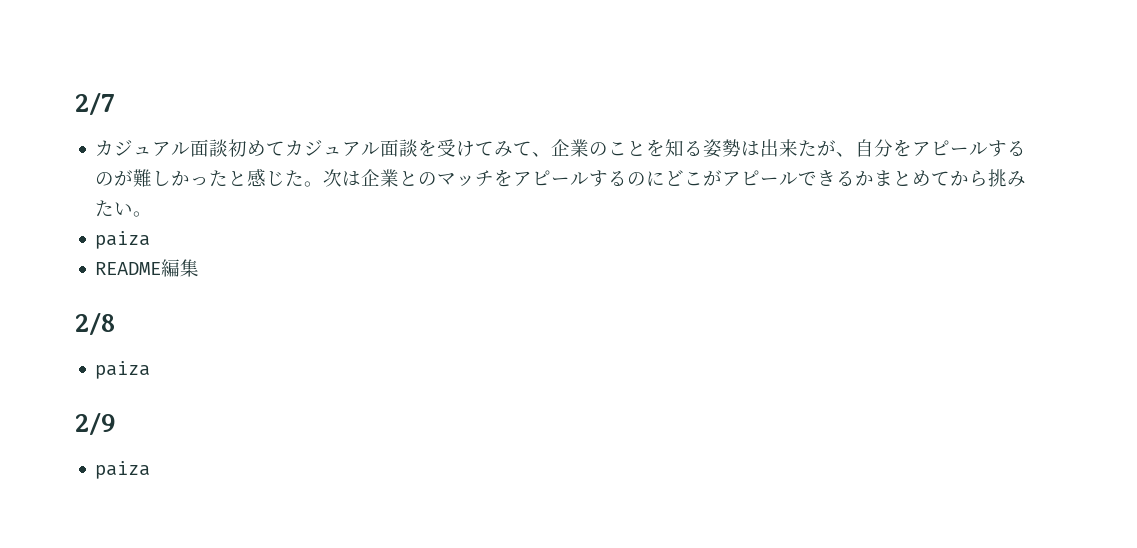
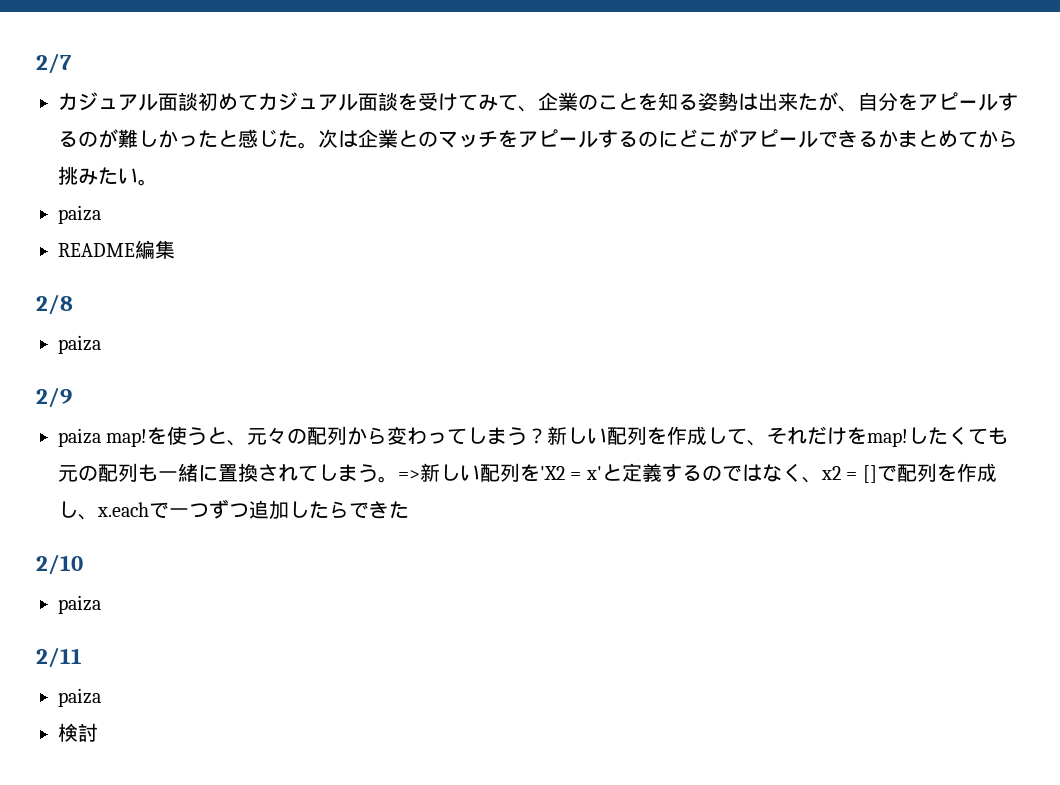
  2/9
+ paiza map!を使うと、元々の配列から変わってしまう？新しい配列を作成して、それだけをmap!したくても元の配列も一緒に置換されてしまう。=>新しい配列を'X2 = x'と定義するのではなく、x2 = []で配列を作成し、x.eachで一つずつ追加したらできた
+ 2/10
  paiza
+ 2/11
+ paiza
+ 検討

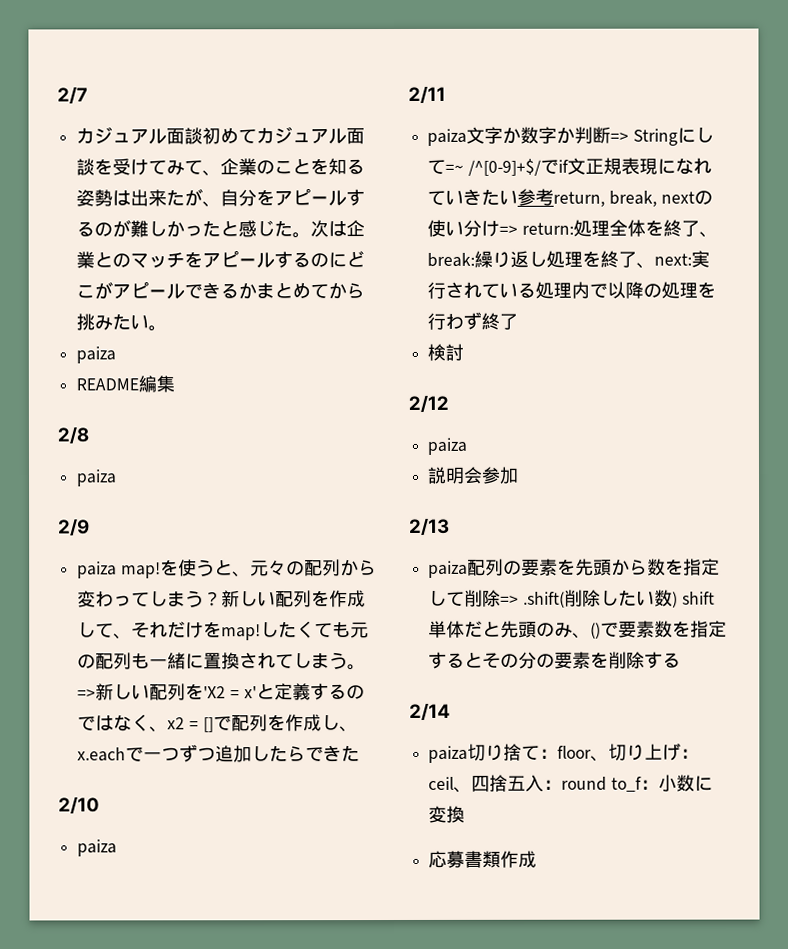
  2/11
+ paiza文字か数字か判断=> Stringにして=~ /^[0-9]+$/でif文正規表現になれていきたい参考return, break, nextの使い分け=> return:処理全体を終了、break:繰り返し処理を終了、next:実行されている処理内で以降の処理を行わず終了
+ 検討
+ 2/12
  paiza
- 検討
+ 説明会参加
+ 2/13
+ paiza配列の要素を先頭から数を指定して削除=> .shift(削除したい数) shift単体だと先頭のみ、()で要素数を指定するとその分の要素を削除する
+ 2/14
+ paiza切り捨て：floor、切り上げ：ceil、四捨五入：round to_f：小数に変換
+ 応募書類作成

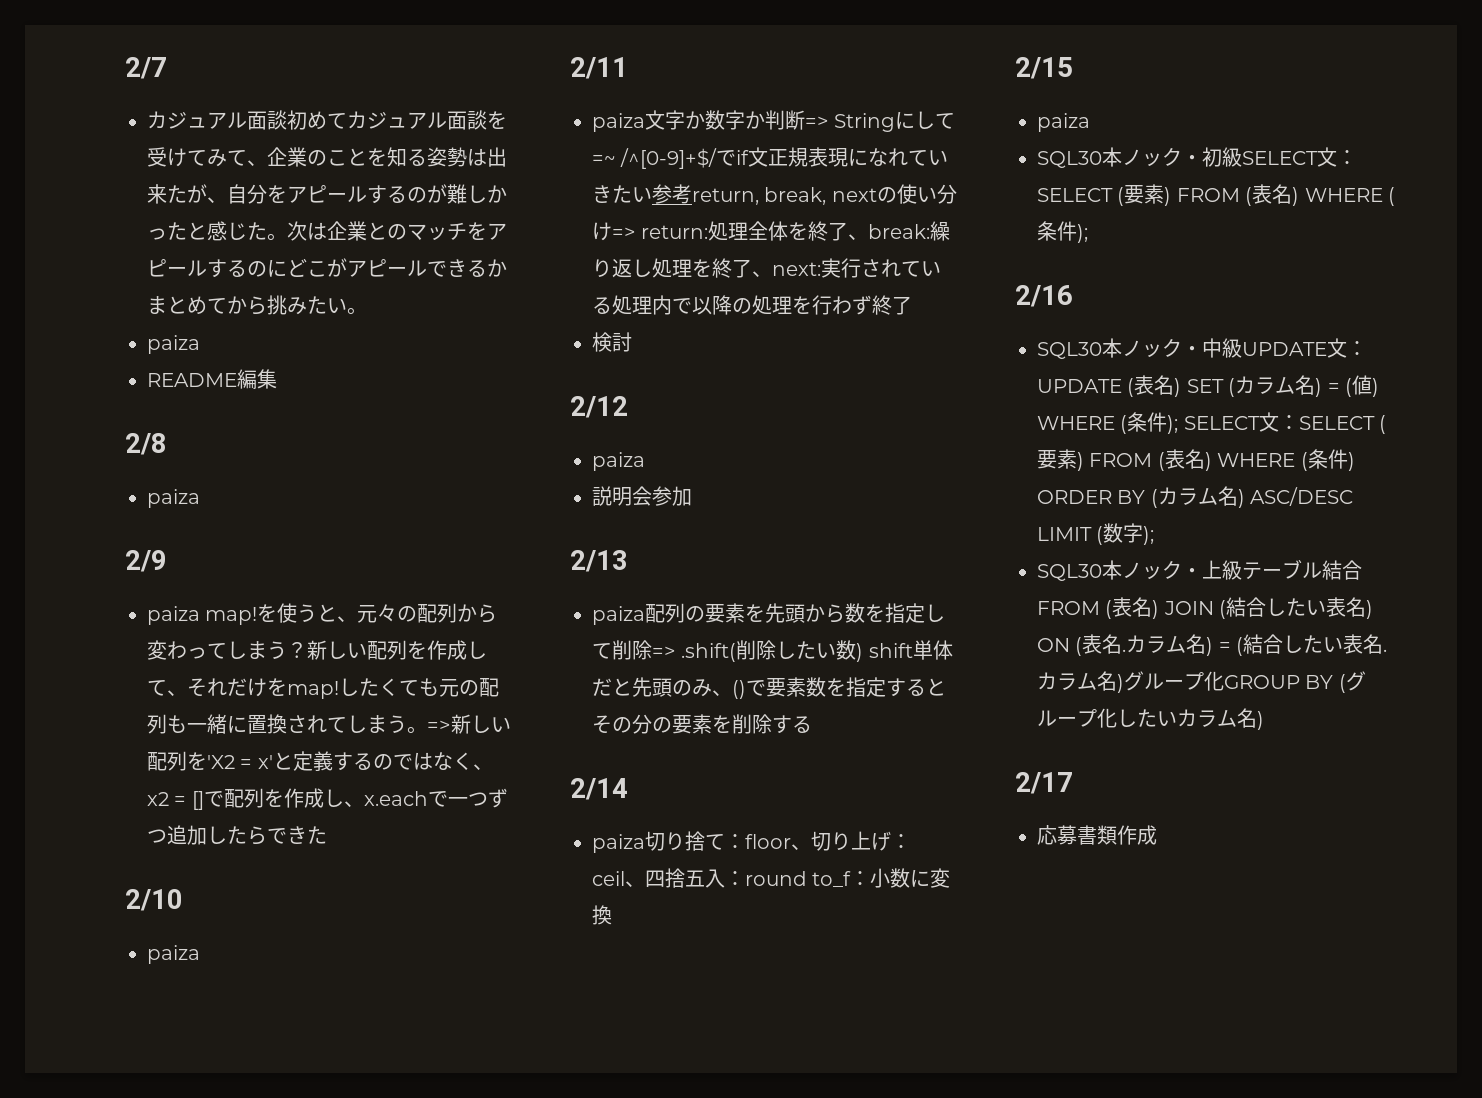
+ 2/15
+ paiza
+ SQL30本ノック・初級SELECT文：SELECT (要素) FROM (表名) WHERE (条件);
+ 2/16
+ SQL30本ノック・中級UPDATE文：UPDATE (表名) SET (カラム名) = (値) WHERE (条件); SELECT文：SELECT (要素) FROM (表名) WHERE (条件) ORDER BY (カラム名) ASC/DESC LIMIT (数字);
+ SQL30本ノック・上級テーブル結合FROM (表名) JOIN (結合したい表名) ON (表名.カラム名) = (結合したい表名.カラム名)グループ化GROUP BY (グループ化したいカラム名)
+ 2/17

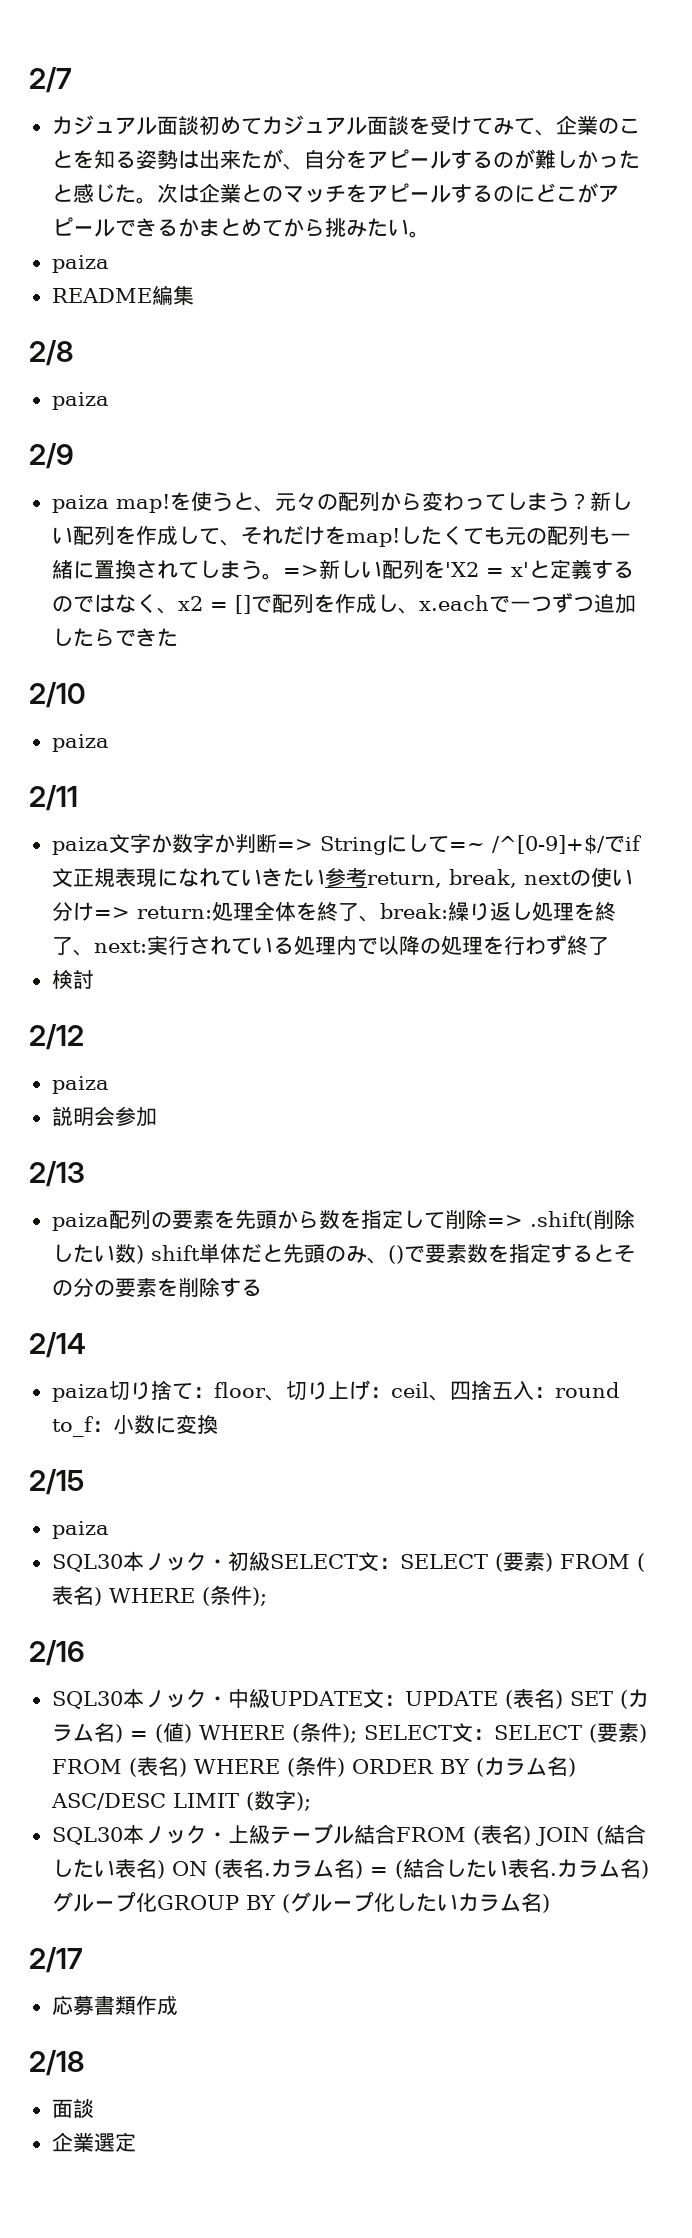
+ 2/18
+ 面談
+ 企業選定

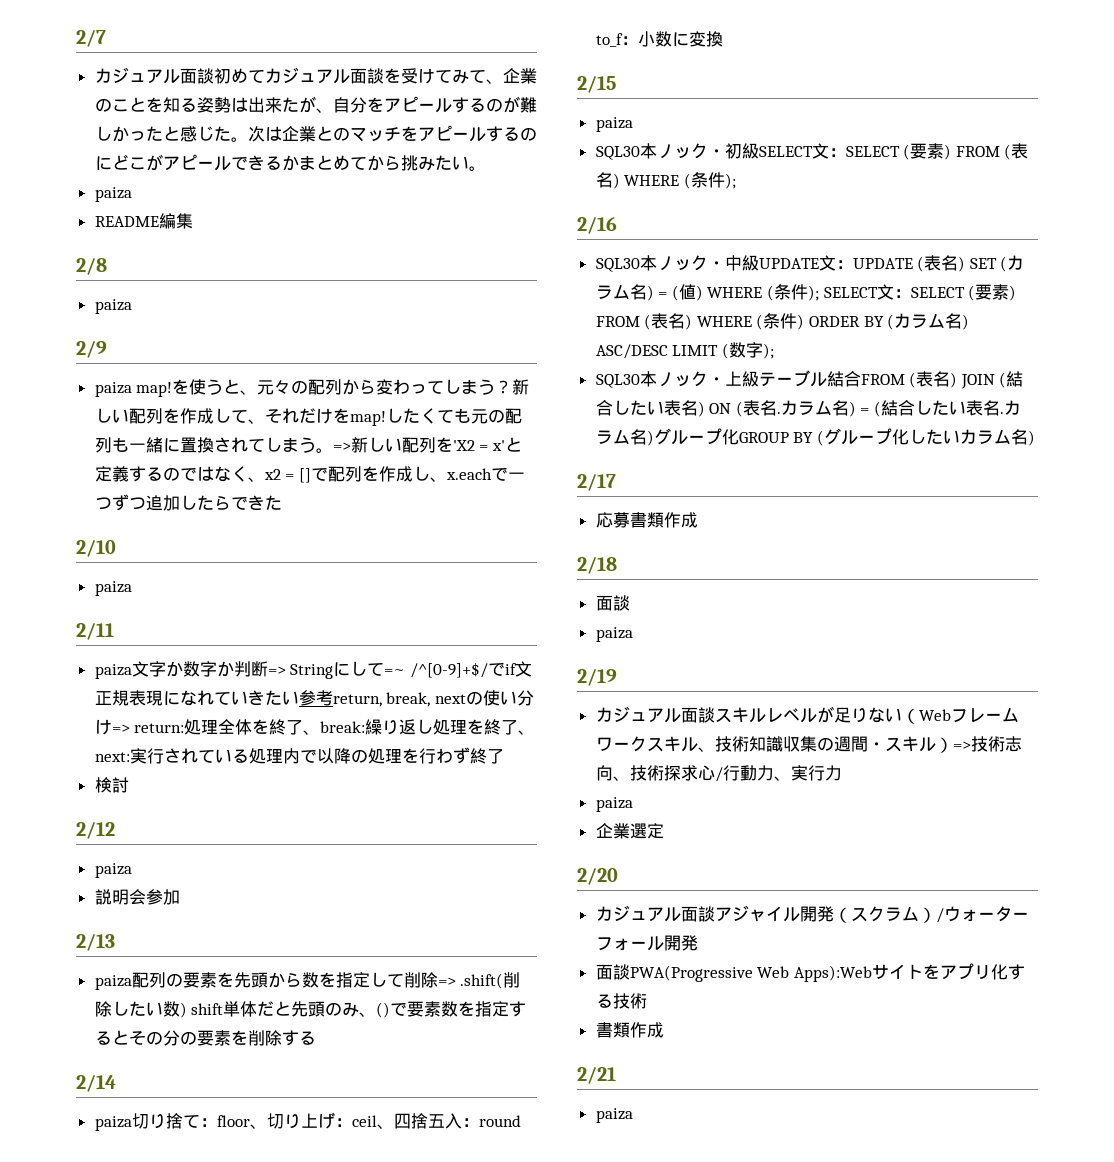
  2/18
  面談
+ paiza
+ 2/19
+ カジュアル面談スキルレベルが足りない（Webフレームワークスキル、技術知識収集の週間・スキル）=>技術志向、技術探求心/行動力、実行力
+ paiza
  企業選定
+ 2/20
+ カジュアル面談アジャイル開発（スクラム）/ウォーターフォール開発
+ 面談PWA(Progressive Web Apps):Webサイトをアプリ化する技術
+ 書類作成
+ 2/21
+ paiza

